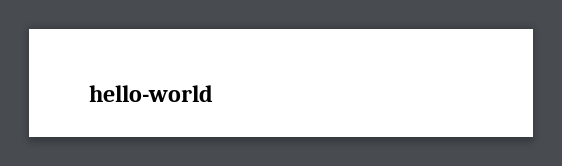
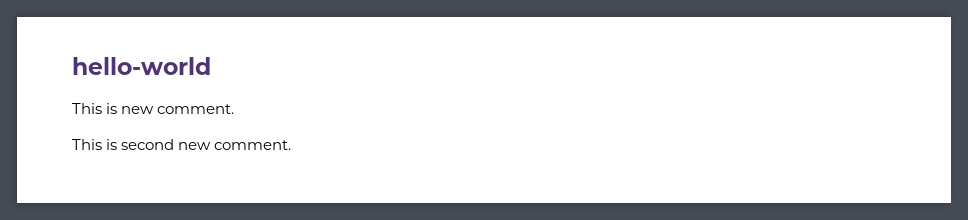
+ This is new comment.
+ This is second new comment.

